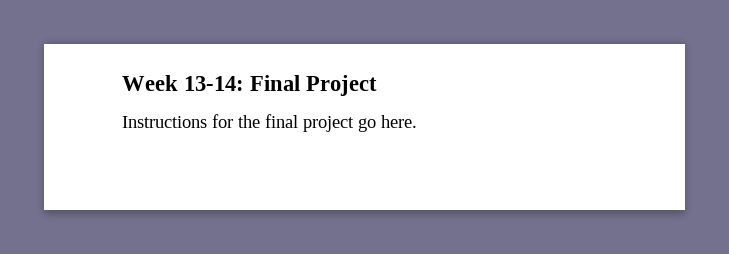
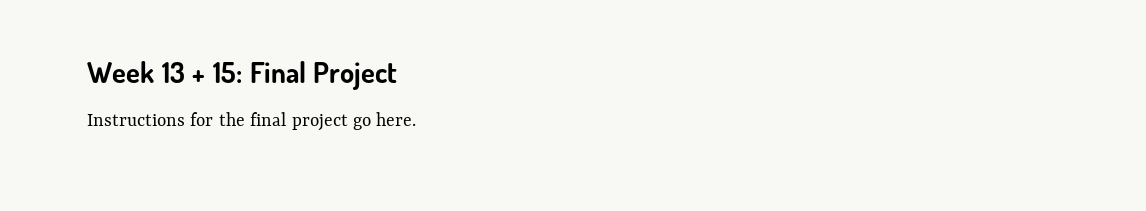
- Week 13-14: Final Project
+ Week 13 + 15: Final Project

